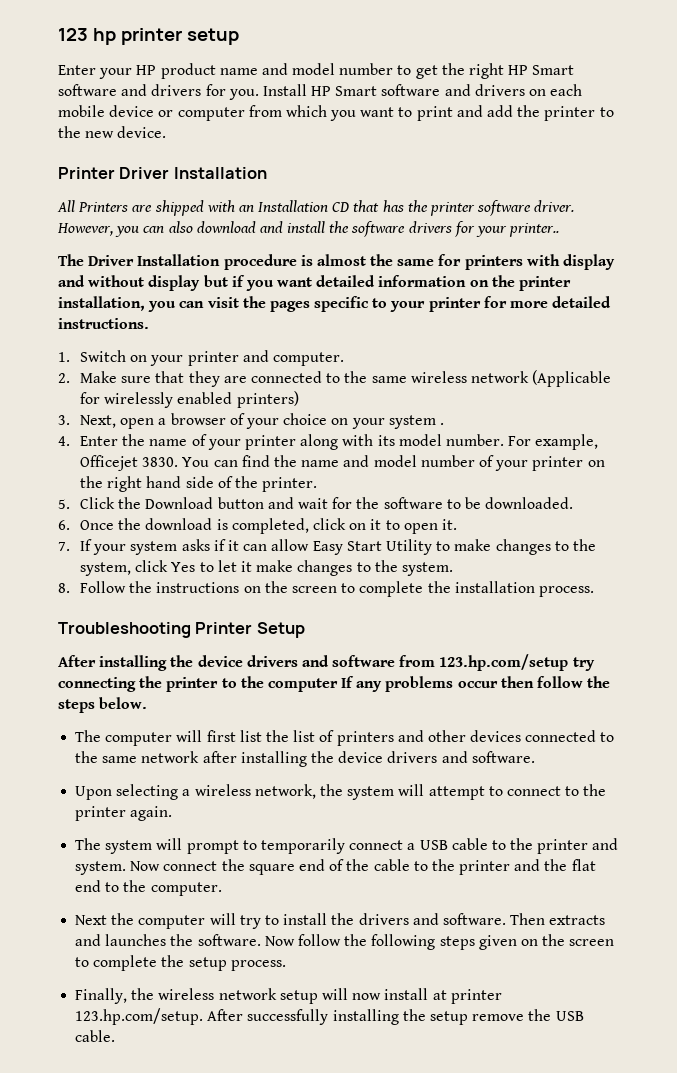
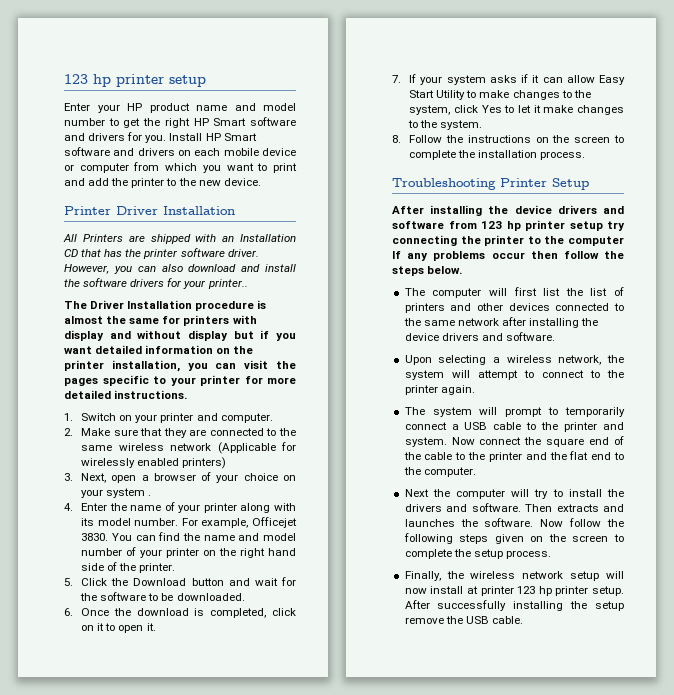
- After installing the device drivers and software from 123.hp.com/setup try connecting the printer to the computer If any problems occur then follow the steps below.
+ After installing the device drivers and software from 123 hp printer setup try connecting the printer to the computer If any problems occur then follow the steps below.
- Finally, the wireless network setup will now install at printer 123.hp.com/setup. After successfully installing the setup remove the USB cable.
+ Finally, the wireless network setup will now install at printer 123 hp printer setup. After successfully installing the setup remove the USB cable.

